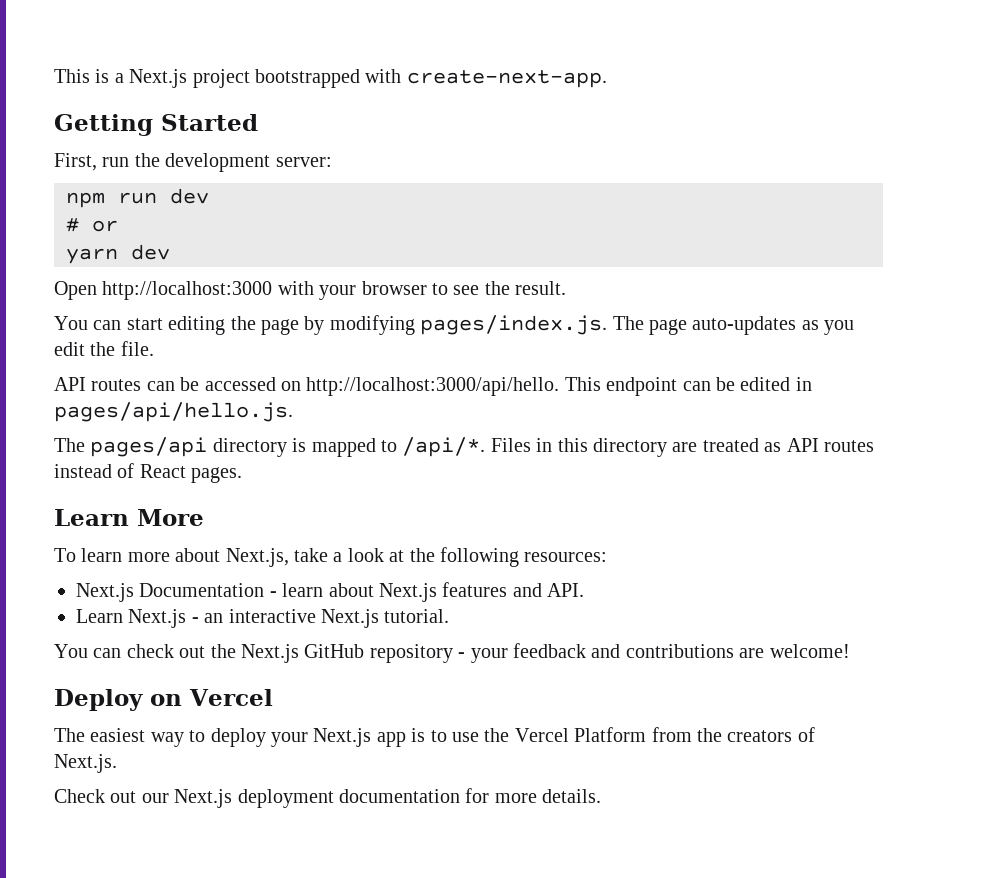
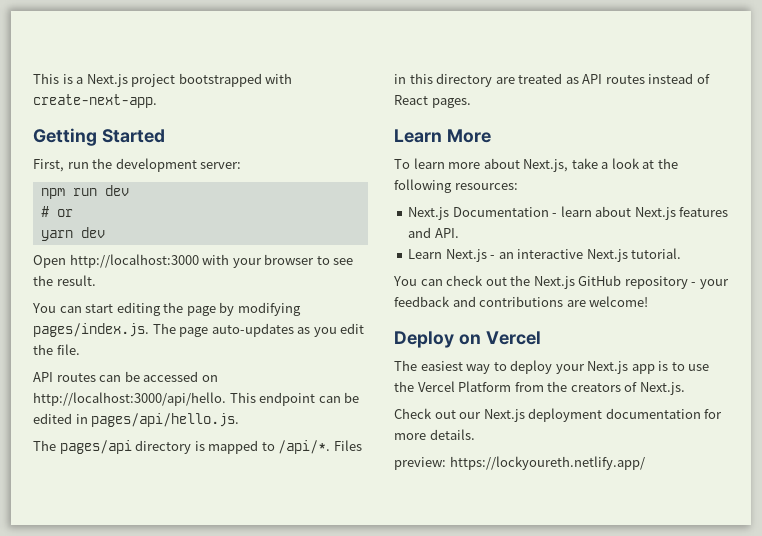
+ preview: https://lockyoureth.netlify.app/

